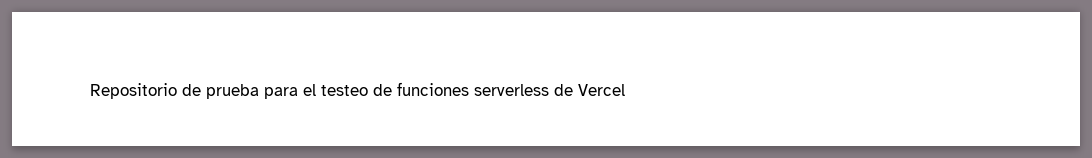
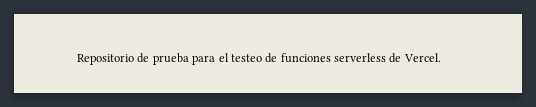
- Repositorio de prueba para el testeo de funciones serverless de Vercel
+ Repositorio de prueba para el testeo de funciones serverless de Vercel.

